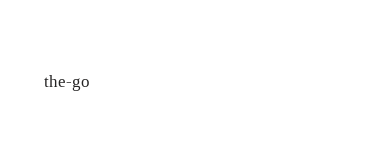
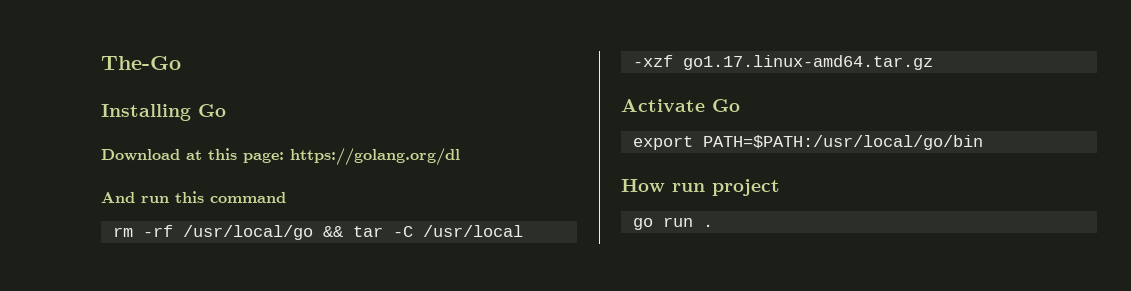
- the-go
+ The-Go
+ Installing Go
+ Download at this page: https://golang.org/dl
+ And run this command
+ rm -rf /usr/local/go && tar -C /usr/local -xzf go1.17.linux-amd64.tar.gz
+ Activate Go
+ export PATH=$PATH:/usr/local/go/bin
+ How run project
+ go run .

